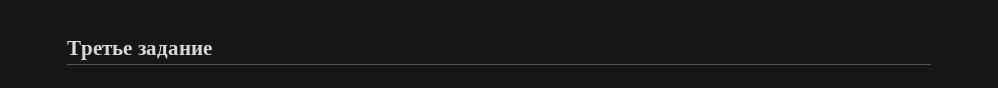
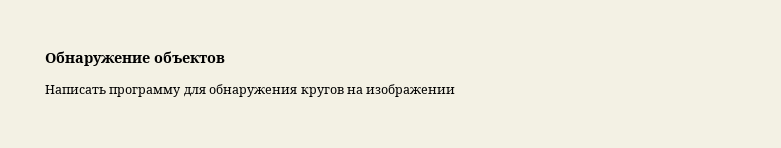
- Третье задание
+ Обнаружение объектов
+ Написать программу для обнаружения кругов на изображении

